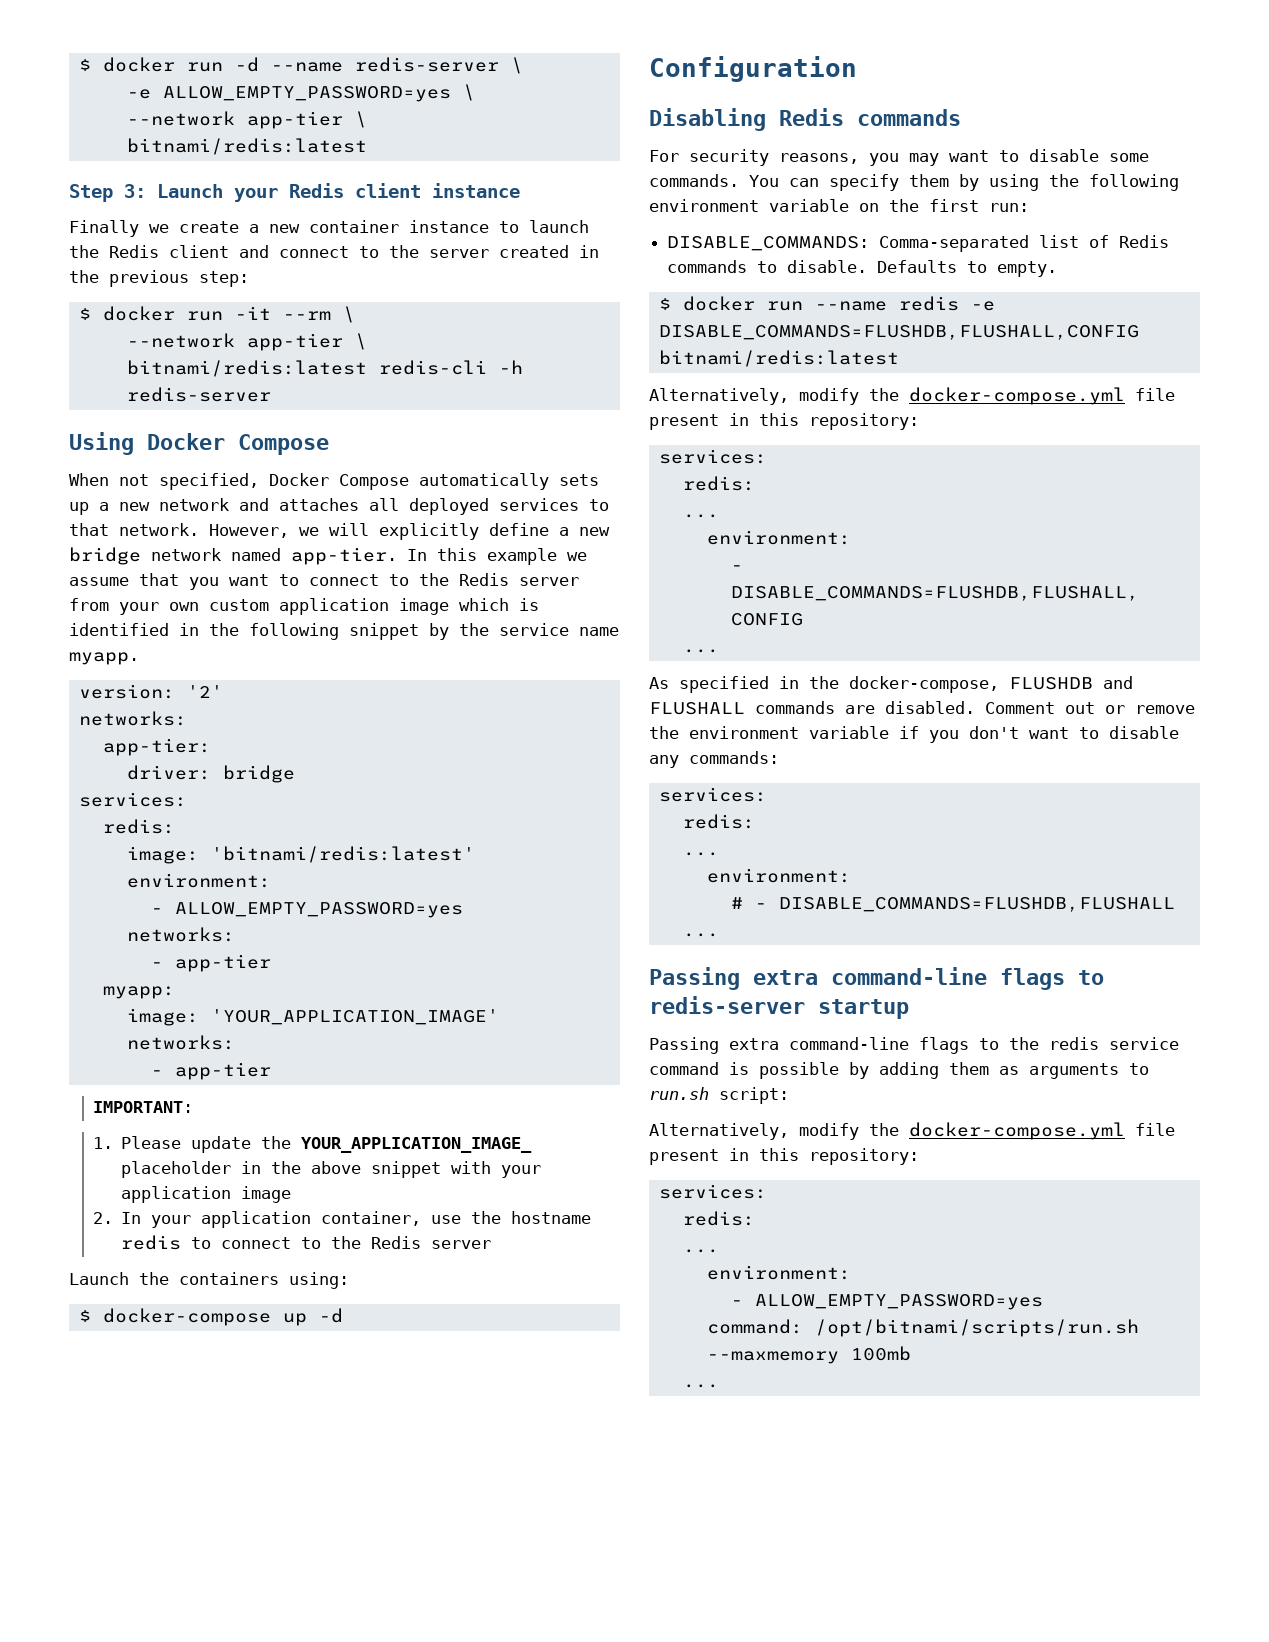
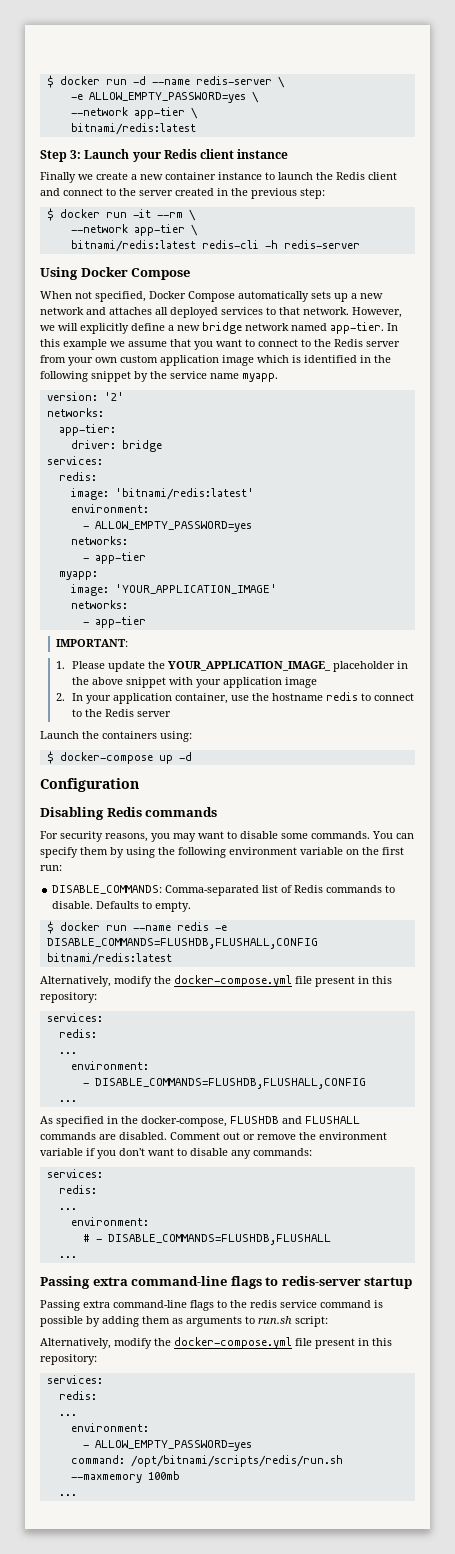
- command: /opt/bitnami/scripts/run.sh --maxmemory 100mb
+ command: /opt/bitnami/scripts/redis/run.sh --maxmemory 100mb

